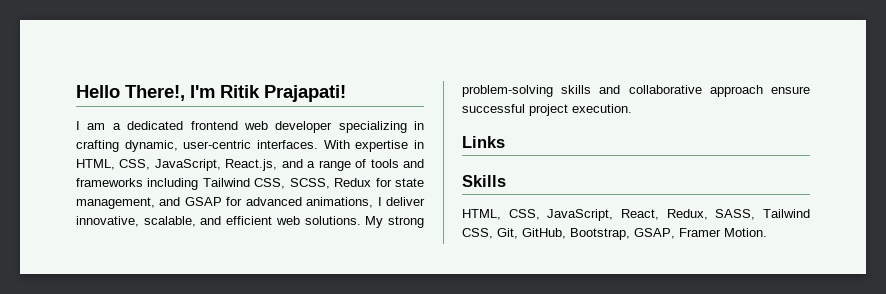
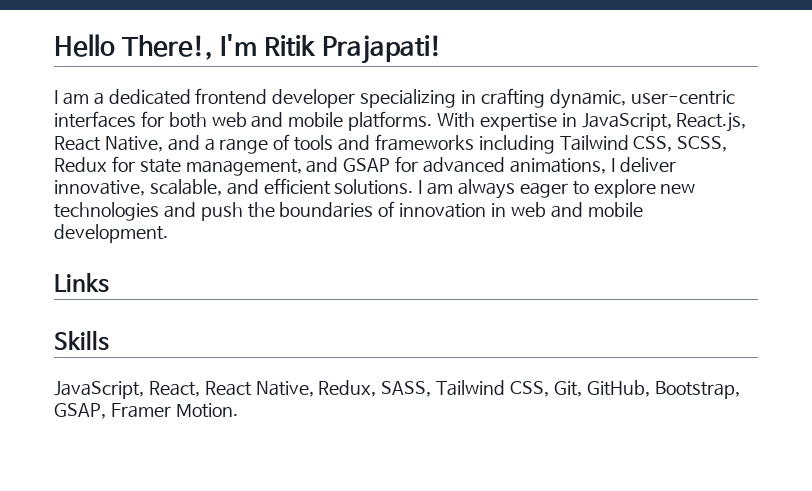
- I am a dedicated frontend web developer specializing in crafting dynamic, user-centric interfaces. With expertise in HTML, CSS, JavaScript, React.js, and a range of tools and frameworks including Tailwind CSS, SCSS, Redux for state management, and GSAP for advanced animations, I deliver innovative, scalable, and efficient web solutions. My strong problem-solving skills and collaborative approach ensure successful project execution.
+ I am a dedicated frontend developer specializing in crafting dynamic, user-centric interfaces for both web and mobile platforms. With expertise in JavaScript, React.js, React Native, and a range of tools and frameworks including Tailwind CSS, SCSS, Redux for state management, and GSAP for advanced animations, I deliver innovative, scalable, and efficient solutions. I am always eager to explore new technologies and push the boundaries of innovation in web and mobile development.
  Links
  Skills
- HTML, CSS, JavaScript, React, Redux, SASS, Tailwind CSS, Git, GitHub, Bootstrap, GSAP, Framer Motion.
+ JavaScript, React, React Native, Redux, SASS, Tailwind CSS, Git, GitHub, Bootstrap, GSAP, Framer Motion.

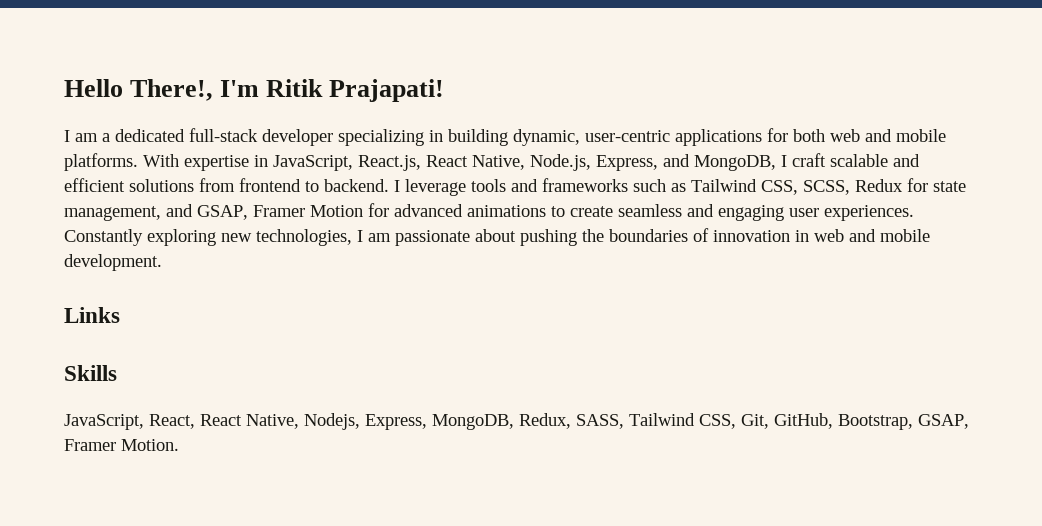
- I am a dedicated frontend developer specializing in crafting dynamic, user-centric interfaces for both web and mobile platforms.
+ I am a dedicated full-stack developer specializing in building dynamic, user-centric applications for both web and mobile platforms.
- With expertise in JavaScript, React.js, React Native, and a range of tools and frameworks including Tailwind CSS, SCSS, Redux for state management, and GSAP for advanced animations, I deliver innovative, scalable, and efficient solutions. I am always eager to explore new technologies and push the boundaries of innovation in web and mobile development.
+ With expertise in JavaScript, React.js, React Native, Node.js, Express, and MongoDB, I craft scalable and efficient solutions from frontend to backend. I leverage tools and frameworks such as Tailwind CSS, SCSS, Redux for state management, and GSAP, Framer Motion for advanced animations to create seamless and engaging user experiences. Constantly exploring new technologies, I am passionate about pushing the boundaries of innovation in web and mobile development.
- JavaScript, React, React Native, Redux, SASS, Tailwind CSS, Git, GitHub, Bootstrap, GSAP, Framer Motion.
+ JavaScript, React, React Native, Nodejs, Express, MongoDB, Redux, SASS, Tailwind CSS, Git, GitHub, Bootstrap, GSAP, Framer Motion.

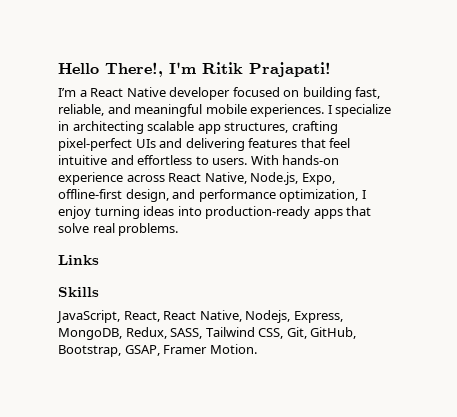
- I am a dedicated full-stack developer specializing in building dynamic, user-centric applications for both web and mobile platforms. With expertise in JavaScript, React.js, React Native, Node.js, Express, and MongoDB, I craft scalable and efficient solutions from frontend to backend. I leverage tools and frameworks such as Tailwind CSS, SCSS, Redux for state management, and GSAP, Framer Motion for advanced animations to create seamless and engaging user experiences. Constantly exploring new technologies, I am passionate about pushing the boundaries of innovation in web and mobile development.
+ I’m a React Native developer focused on building fast, reliable, and meaningful mobile experiences. I specialize in architecting scalable app structures, crafting pixel-perfect UIs and delivering features that feel intuitive and effortless to users. With hands-on experience across React Native, Node.js, Expo, offline-first design, and performance optimization, I enjoy turning ideas into production-ready apps that solve real problems.

